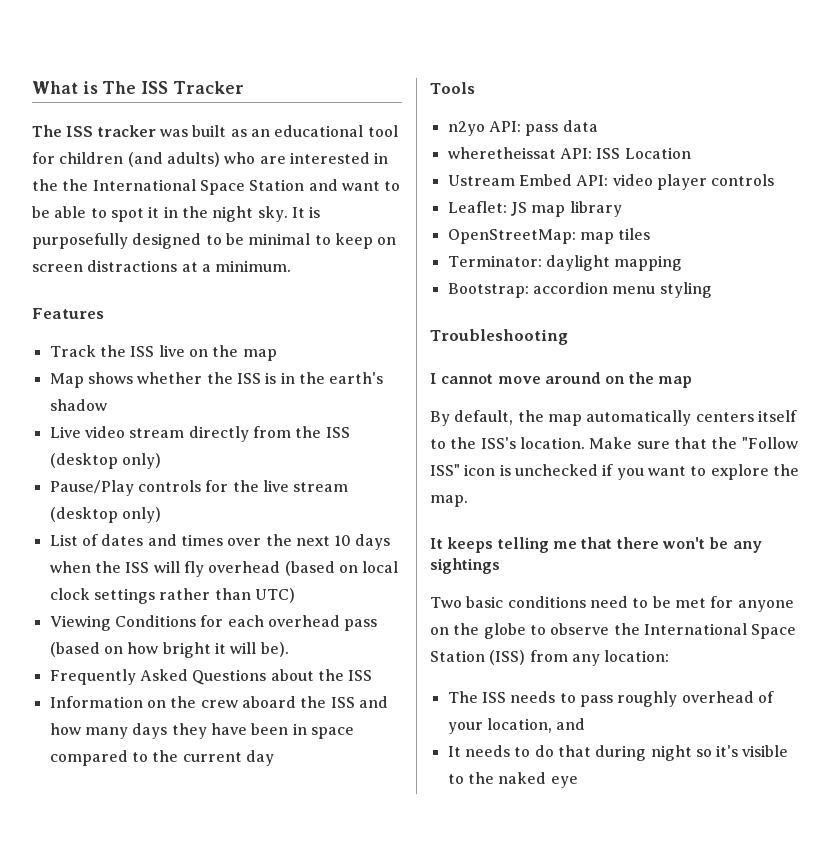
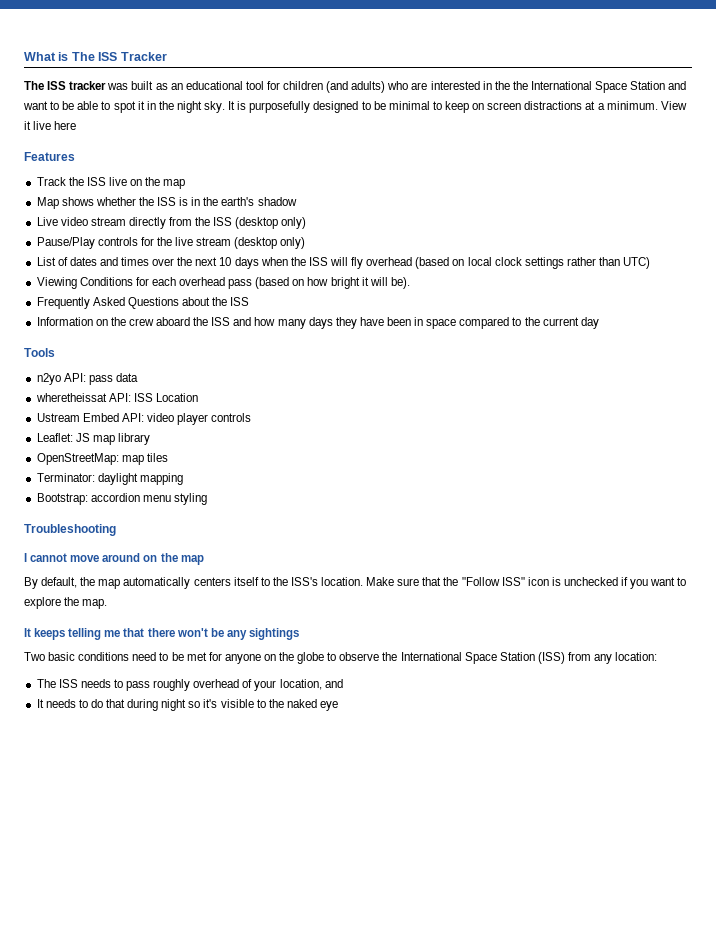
+ View it live here

